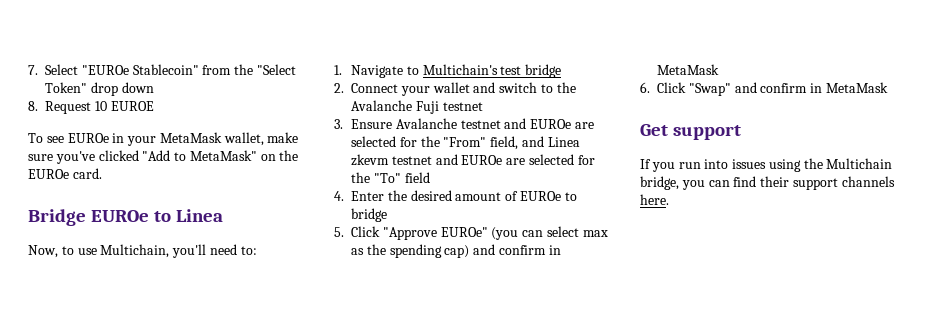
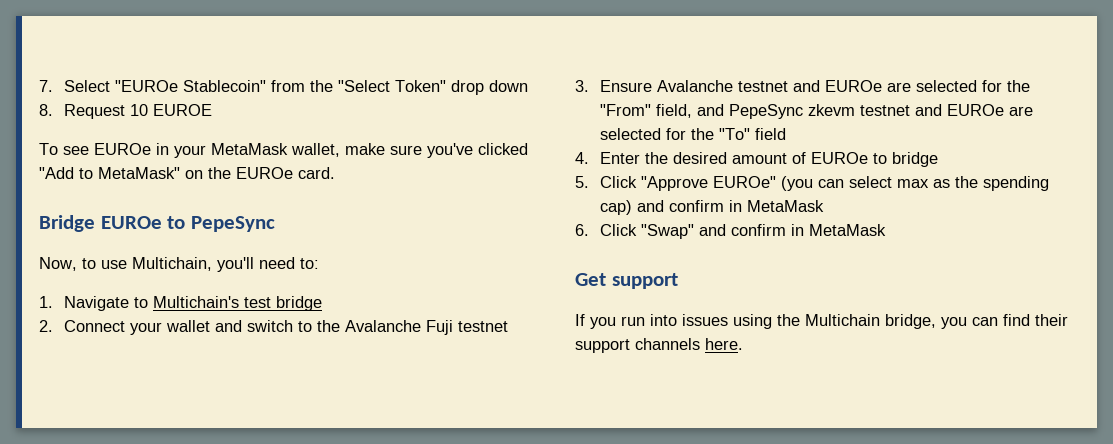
- Bridge EUROe to Linea
+ Bridge EUROe to PepeSync
- 3. Ensure Avalanche testnet and EUROe are selected for the "From" field, and Linea zkevm testnet and EUROe are selected for the "To" field
+ 3. Ensure Avalanche testnet and EUROe are selected for the "From" field, and PepeSync zkevm testnet and EUROe are selected for the "To" field

